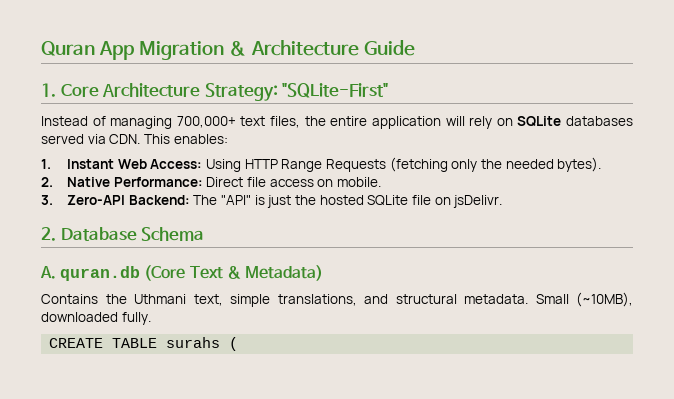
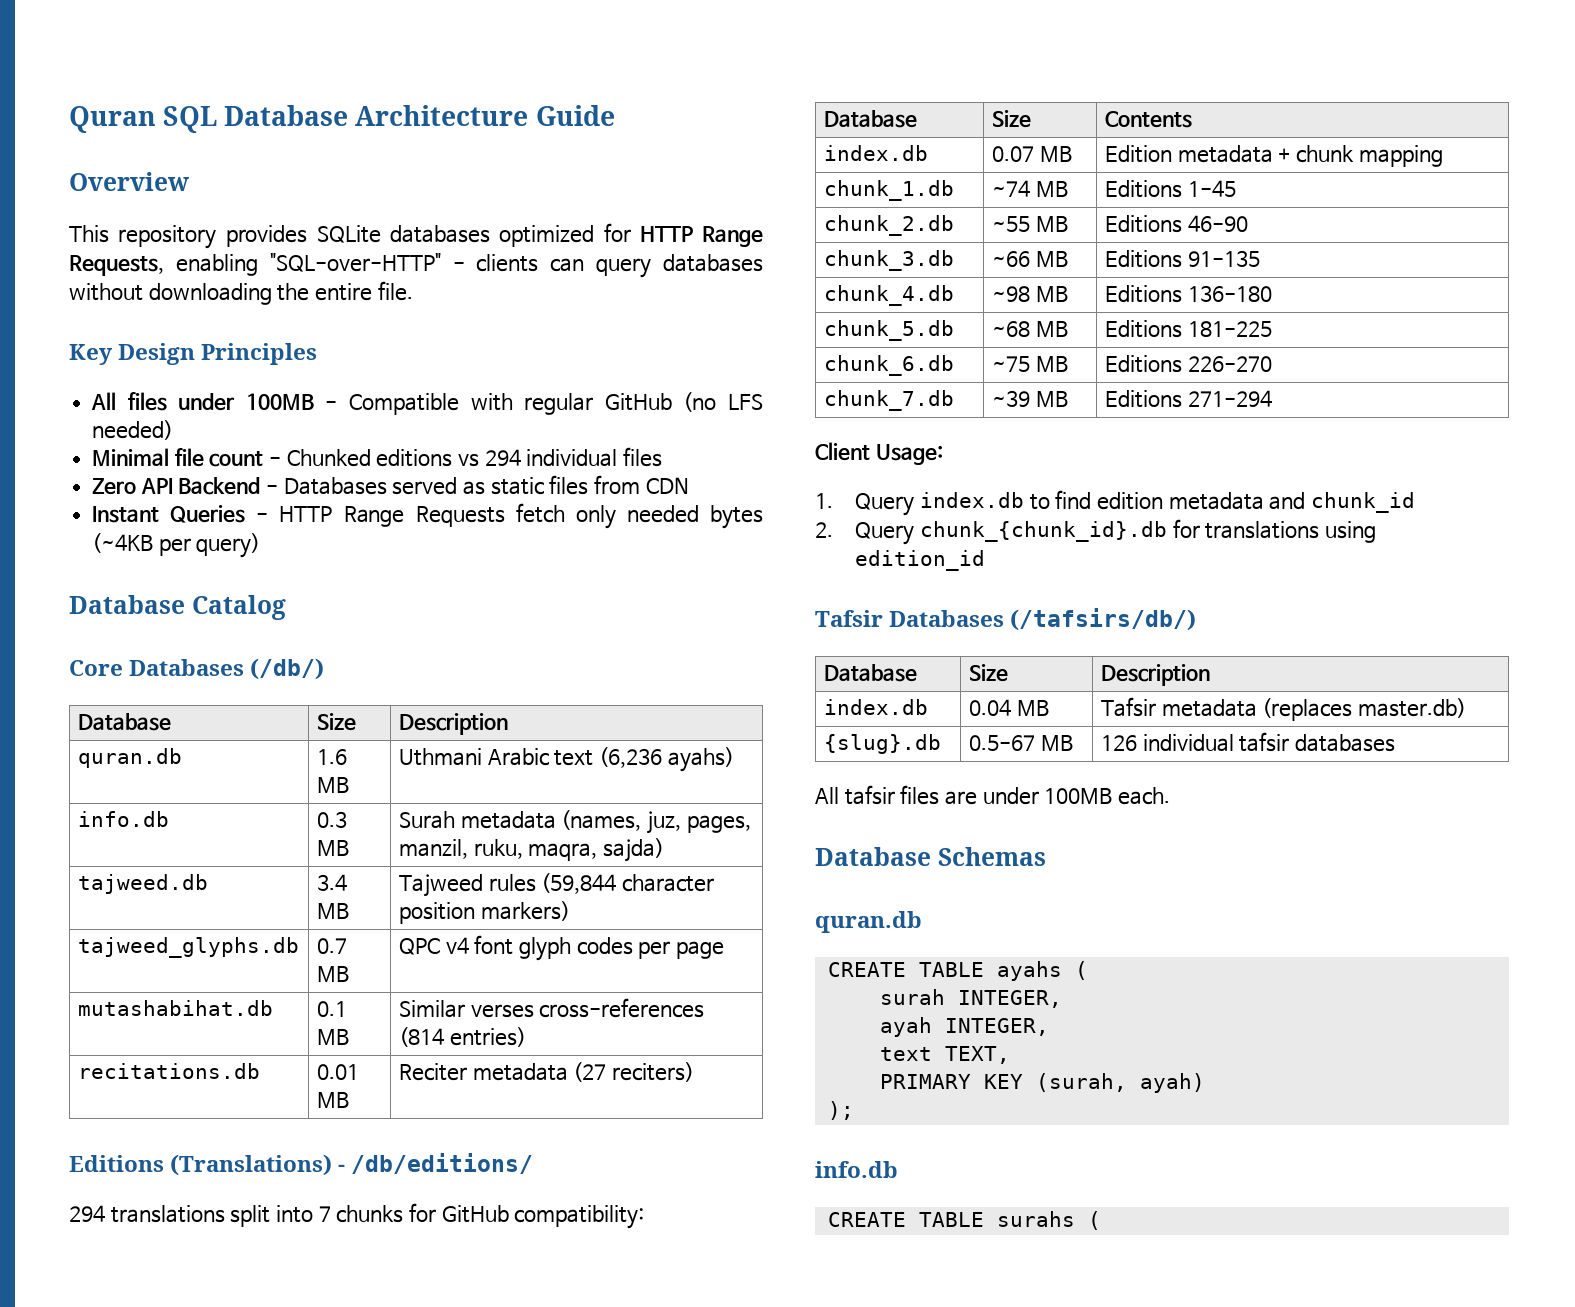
- Quran App Migration & Architecture Guide
+ Quran SQL Database Architecture Guide
- 1. Core Architecture Strategy: "SQLite-First"
- Instead of managing 700,000+ text files, the entire application will rely on SQLite databases served via CDN. This enables:
- 1. Instant Web Access: Using HTTP Range Requests (fetching only the needed bytes).
- 2. Native Performance: Direct file access on mobile.
- 3. Zero-API Backend: The "API" is just the hosted SQLite file on jsDelivr.
- 2. Database Schema
- A. quran.db (Core Text & Metadata)
- Contains the Uthmani text, simple translations, and structural metadata. Small (~10MB), downloaded fully.
+ Overview
+ This repository provides SQLite databases optimized for HTTP Range Requests, enabling "SQL-over-HTTP" - clients can query databases without downloading the entire file.
+ Key Design Principles
+ All files under 100MB - Compatible with regular GitHub (no LFS needed)
+ Minimal file count - Chunked editions vs 294 individual files
+ Zero API Backend - Databases served as static files from CDN
+ Instant Queries - HTTP Range Requests fetch only needed bytes (~4KB per query)
+ Database Catalog
+ Core Databases (/db/)
+ Database | Size | Description
+ quran.db | 1.6 MB | Uthmani Arabic text (6,236 ayahs)
+ info.db | 0.3 MB | Surah metadata (names, juz, pages, manzil, ruku, maqra, sajda)
+ tajweed.db | 3.4 MB | Tajweed rules (59,844 character position markers)
+ tajweed_glyphs.db | 0.7 MB | QPC v4 font glyph codes per page
+ mutashabihat.db | 0.1 MB | Similar verses cross-references (814 entries)
+ recitations.db | 0.01 MB | Reciter metadata (27 reciters)
+ Editions (Translations) - /db/editions/
+ 294 translations split into 7 chunks for GitHub compatibility:
+ Database | Size | Contents
+ index.db | 0.07 MB | Edition metadata + chunk mapping
+ chunk_1.db | ~74 MB | Editions 1-45
+ chunk_2.db | ~55 MB | Editions 46-90
+ chunk_3.db | ~66 MB | Editions 91-135
+ chunk_4.db | ~98 MB | Editions 136-180
+ chunk_5.db | ~68 MB | Editions 181-225
+ chunk_6.db | ~75 MB | Editions 226-270
+ chunk_7.db | ~39 MB | Editions 271-294
+ Client Usage:
+ 1. Query index.db to find edition metadata and chunk_id
+ 2. Query chunk_{chunk_id}.db for translations using edition_id
+ Tafsir Databases (/tafsirs/db/)
+ Database | Size | Description
+ index.db | 0.04 MB | Tafsir metadata (replaces master.db)
+ {slug}.db | 0.5-67 MB | 126 individual tafsir databases
+ All tafsir files are under 100MB each.
+ Database Schemas
+ quran.db
+ CREATE TABLE ayahs (
+ surah INTEGER,
+ ayah INTEGER,
+ text TEXT,
+ PRIMARY KEY (surah, ayah)
+ );
+ info.db

